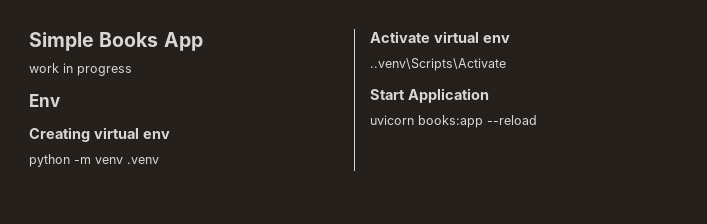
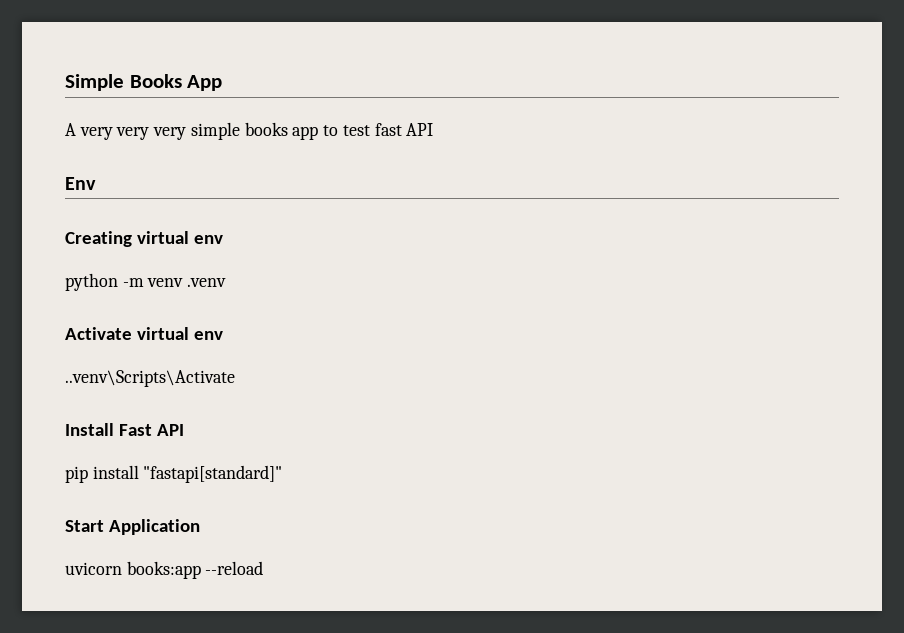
- work in progress
+ A very very very simple books app to test fast API
+ Install Fast API
+ pip install "fastapi[standard]"

